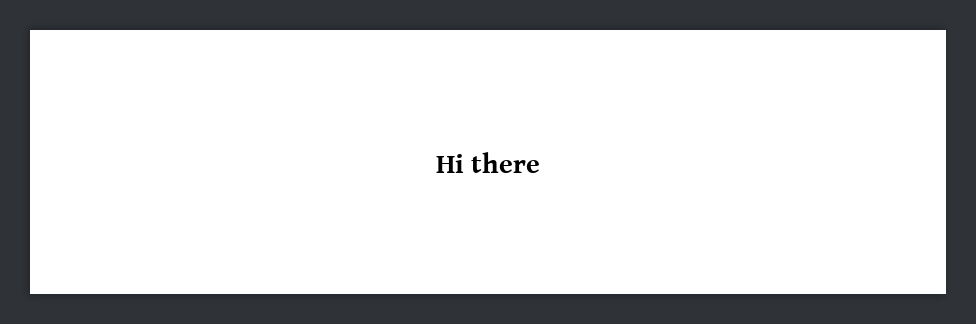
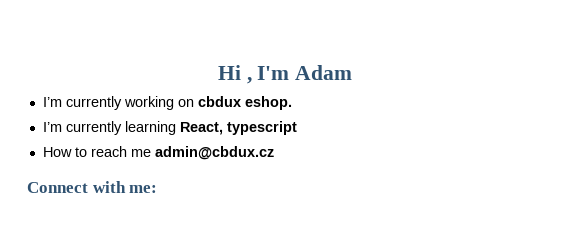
- Hi there
+ Hi , I'm Adam
+ I’m currently working on cbdux eshop.
+ I’m currently learning React, typescript
+ How to reach me admin@cbdux.cz
+ Connect with me:

